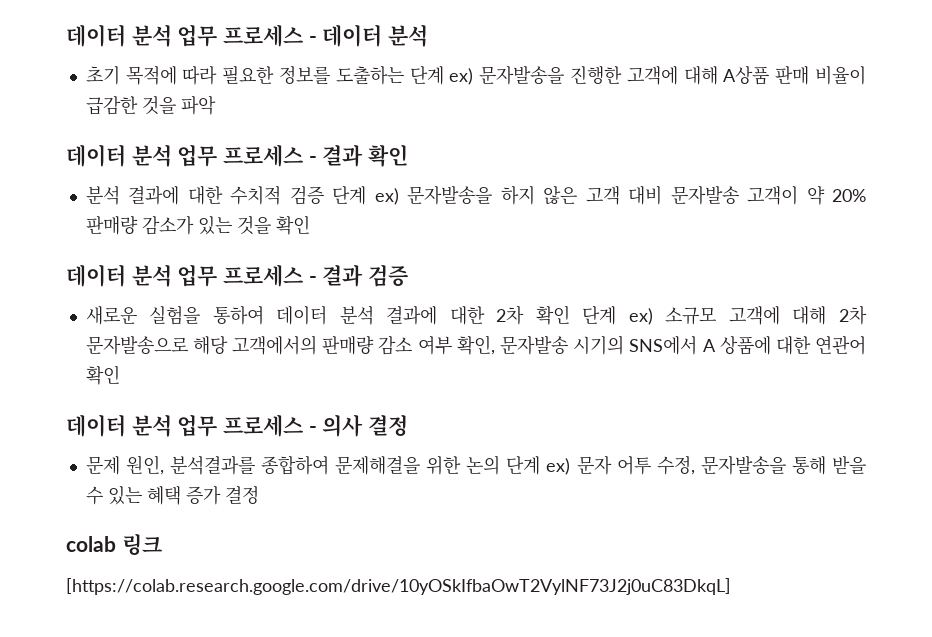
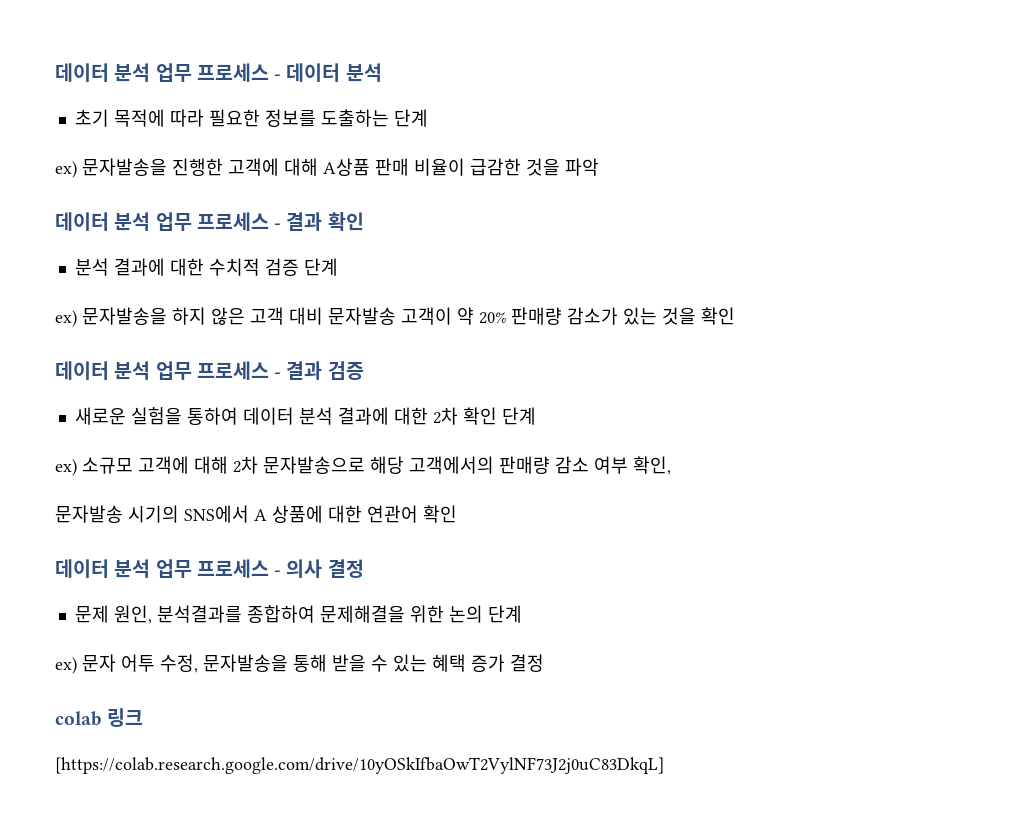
- 초기 목적에 따라 필요한 정보를 도출하는 단계 ex) 문자발송을 진행한 고객에 대해 A상품 판매 비율이 급감한 것을 파악
+ 초기 목적에 따라 필요한 정보를 도출하는 단계
+ ex) 문자발송을 진행한 고객에 대해 A상품 판매 비율이 급감한 것을 파악
- 분석 결과에 대한 수치적 검증 단계 ex) 문자발송을 하지 않은 고객 대비 문자발송 고객이 약 20% 판매량 감소가 있는 것을 확인
+ 분석 결과에 대한 수치적 검증 단계
+ ex) 문자발송을 하지 않은 고객 대비 문자발송 고객이 약 20% 판매량 감소가 있는 것을 확인
- 새로운 실험을 통하여 데이터 분석 결과에 대한 2차 확인 단계 ex) 소규모 고객에 대해 2차 문자발송으로 해당 고객에서의 판매량 감소 여부 확인, 문자발송 시기의 SNS에서 A 상품에 대한 연관어 확인
+ 새로운 실험을 통하여 데이터 분석 결과에 대한 2차 확인 단계
+ ex) 소규모 고객에 대해 2차 문자발송으로 해당 고객에서의 판매량 감소 여부 확인,
+ 문자발송 시기의 SNS에서 A 상품에 대한 연관어 확인
- 문제 원인, 분석결과를 종합하여 문제해결을 위한 논의 단계 ex) 문자 어투 수정, 문자발송을 통해 받을 수 있는 혜택 증가 결정
+ 문제 원인, 분석결과를 종합하여 문제해결을 위한 논의 단계
+ ex) 문자 어투 수정, 문자발송을 통해 받을 수 있는 혜택 증가 결정

